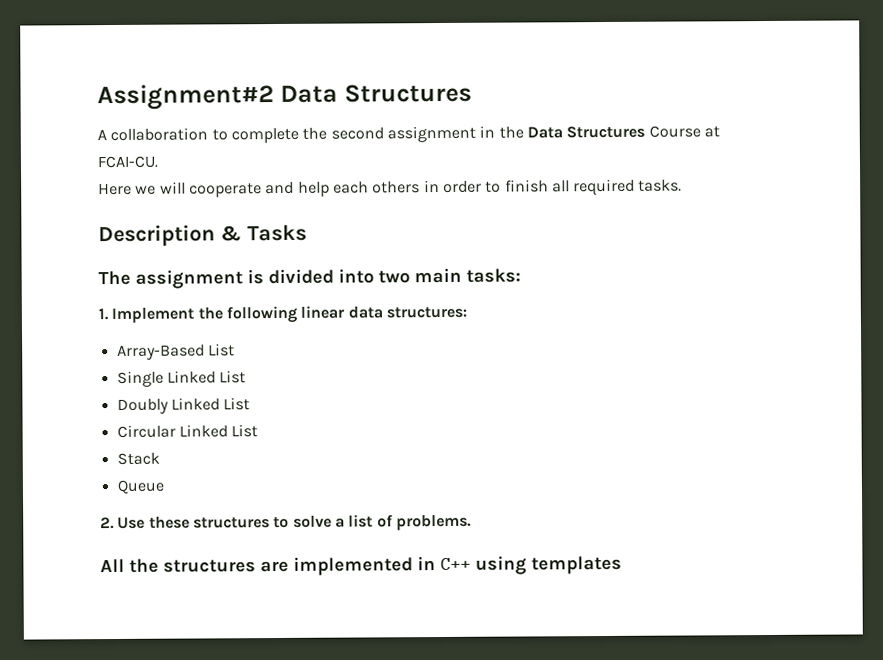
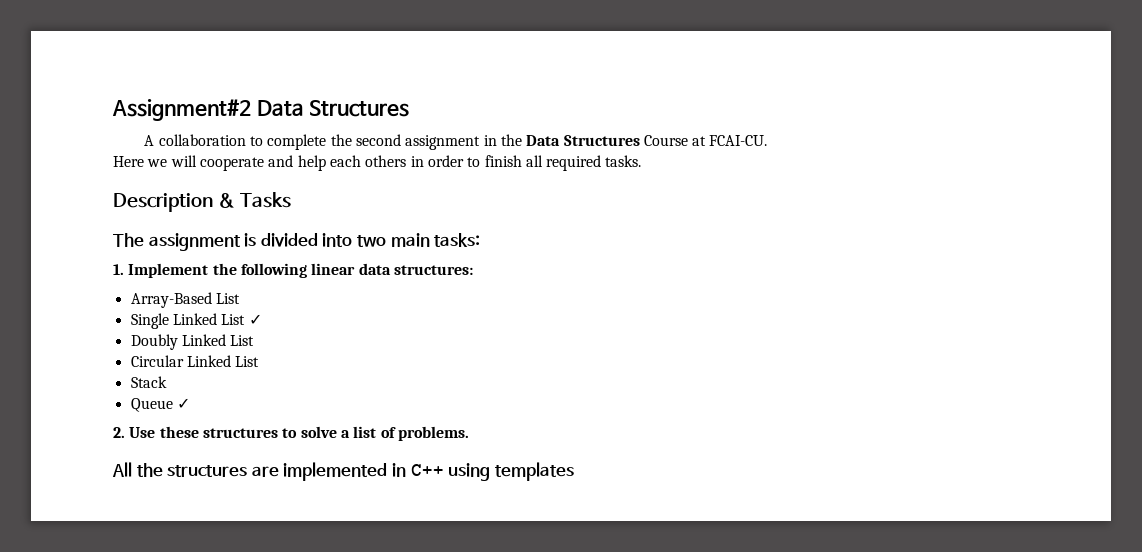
- Single Linked List
+ Single Linked List ✓
- Queue
+ Queue ✓

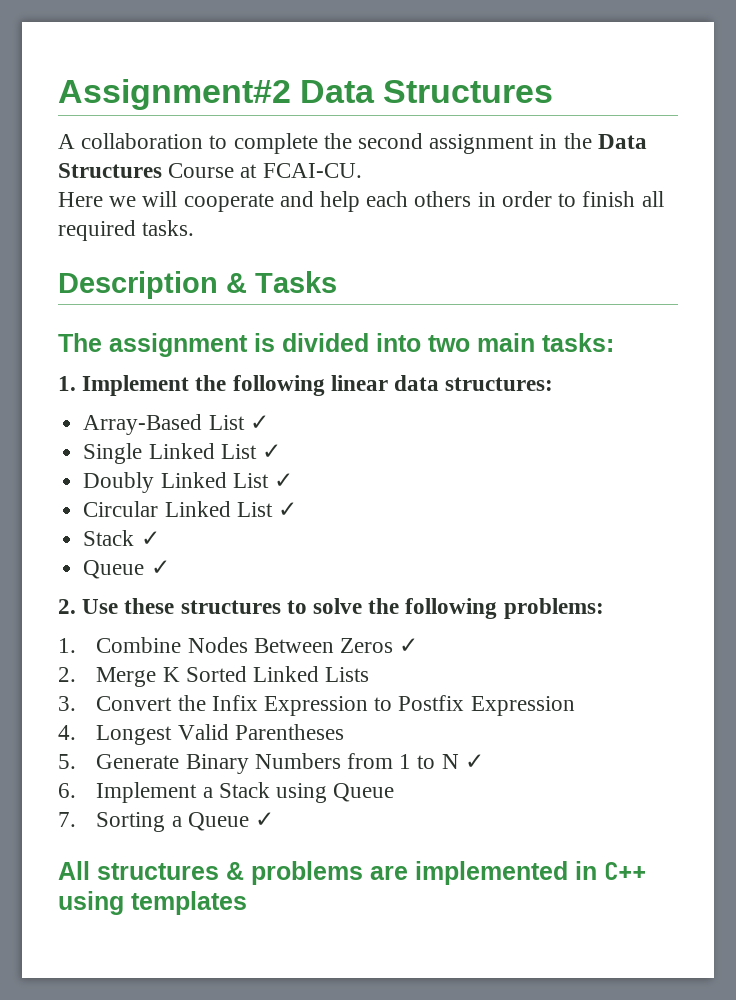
- Array-Based List
+ Array-Based List ✓
- Doubly Linked List
+ Doubly Linked List ✓
- Circular Linked List
- Stack
+ Circular Linked List ✓
+ Stack ✓
- 2. Use these structures to solve a list of problems.
- All the structures are implemented in C++ using templates
+ 2. Use these structures to solve the following problems:
+ 1. Combine Nodes Between Zeros ✓
+ 2. Merge K Sorted Linked Lists
+ 3. Convert the Infix Expression to Postfix Expression
+ 4. Longest Valid Parentheses
+ 5. Generate Binary Numbers from 1 to N ✓
+ 6. Implement a Stack using Queue
+ 7. Sorting a Queue ✓
+ All structures & problems are implemented in C++ using templates

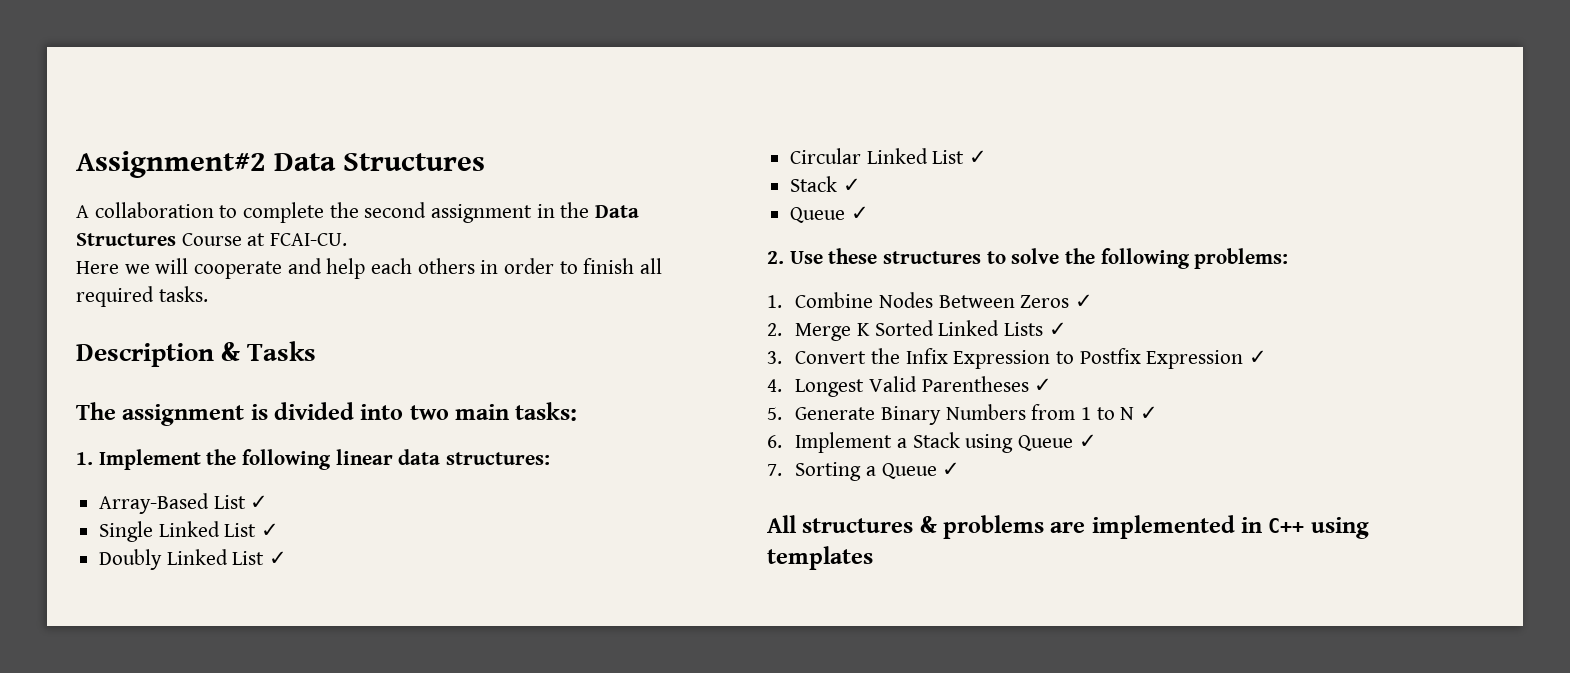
- 2. Merge K Sorted Linked Lists
+ 2. Merge K Sorted Linked Lists ✓
- 3. Convert the Infix Expression to Postfix Expression
+ 3. Convert the Infix Expression to Postfix Expression ✓
- 4. Longest Valid Parentheses
+ 4. Longest Valid Parentheses ✓
- 6. Implement a Stack using Queue
+ 6. Implement a Stack using Queue ✓

